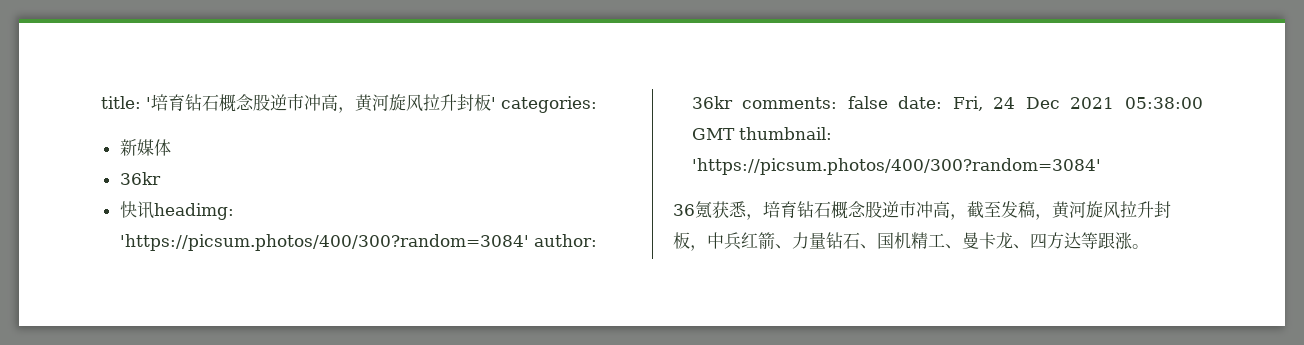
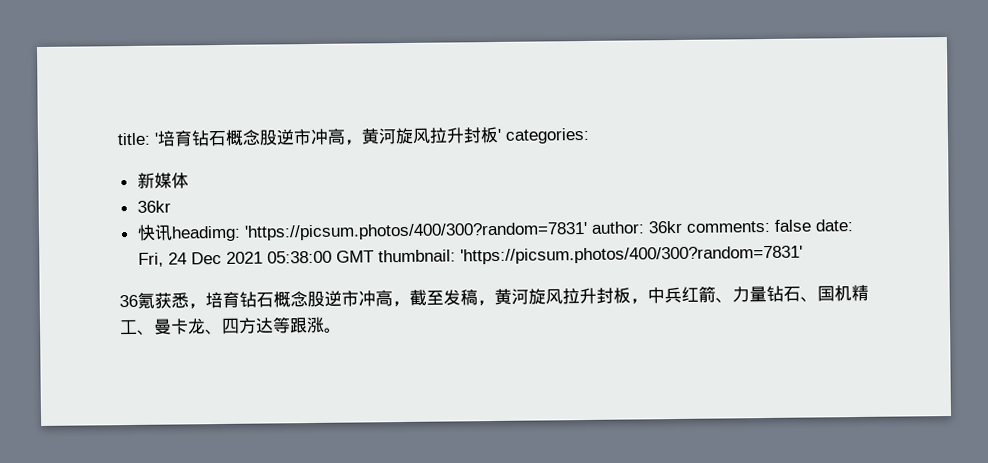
- 快讯headimg: 'https://picsum.photos/400/300?random=3084' author: 36kr comments: false date: Fri, 24 Dec 2021 05:38:00 GMT thumbnail: 'https://picsum.photos/400/300?random=3084'
+ 快讯headimg: 'https://picsum.photos/400/300?random=7831' author: 36kr comments: false date: Fri, 24 Dec 2021 05:38:00 GMT thumbnail: 'https://picsum.photos/400/300?random=7831'

